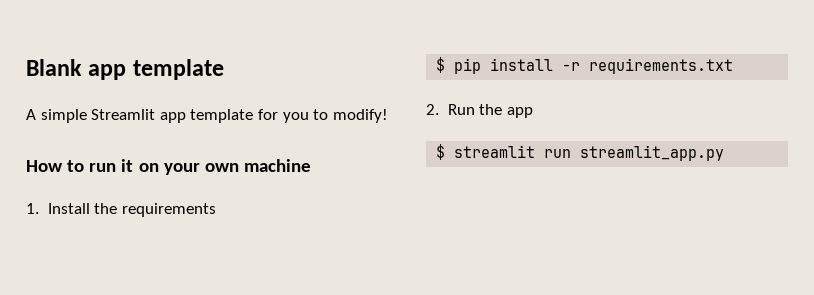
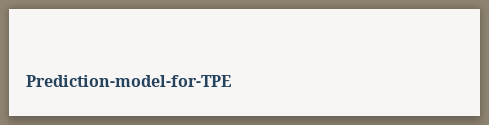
- Blank app template
- A simple Streamlit app template for you to modify!
- How to run it on your own machine
- 1. Install the requirements
- $ pip install -r requirements.txt
- 2. Run the app
- $ streamlit run streamlit_app.py
+ Prediction-model-for-TPE

